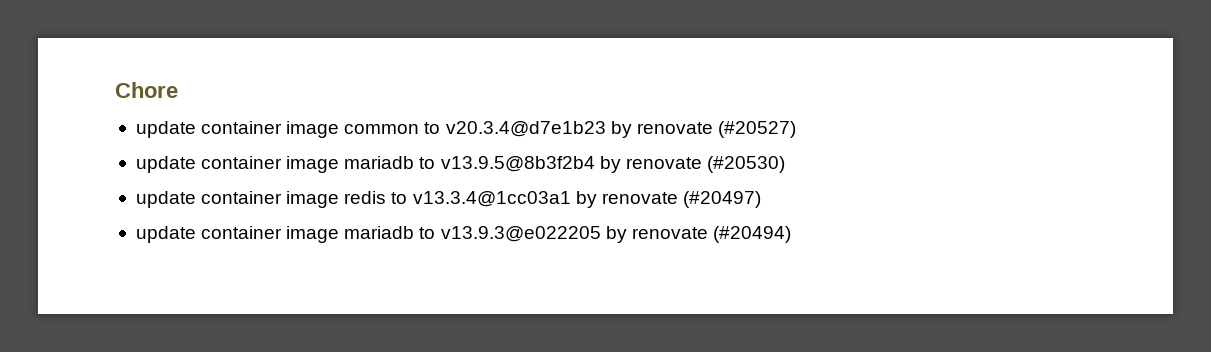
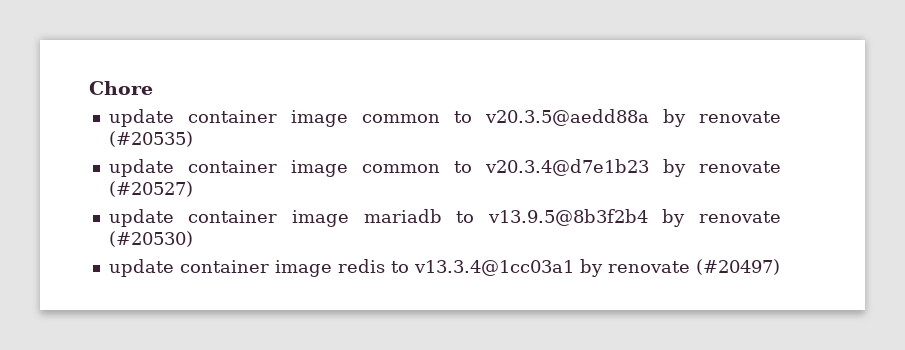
+ update container image common to v20.3.5@aedd88a by renovate (#20535)
- update container image mariadb to v13.9.3@e022205 by renovate (#20494)

